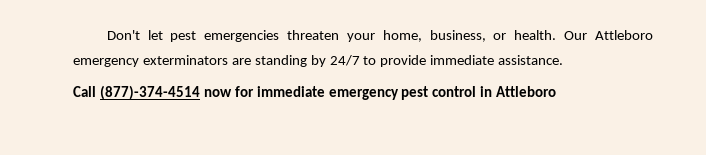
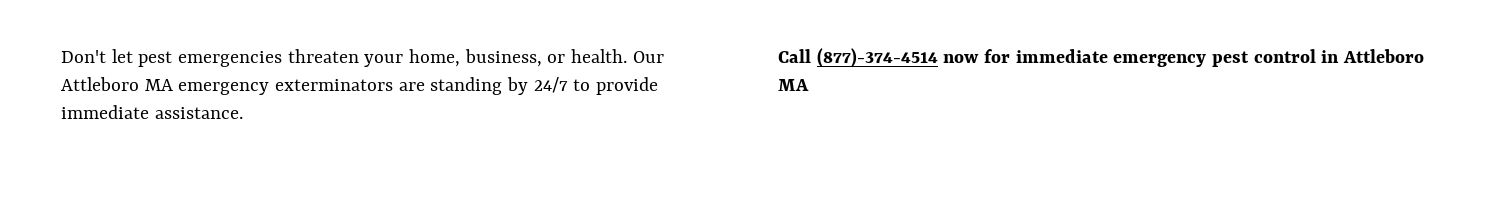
- Our Attleboro emergency exterminators are standing by 24/7 to provide immediate assistance.
+ Our Attleboro MA emergency exterminators are standing by 24/7 to provide immediate assistance.
- Call (877)-374-4514 now for immediate emergency pest control in Attleboro
+ Call (877)-374-4514 now for immediate emergency pest control in Attleboro MA

